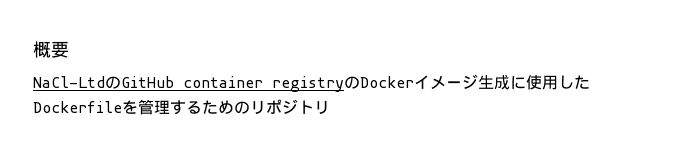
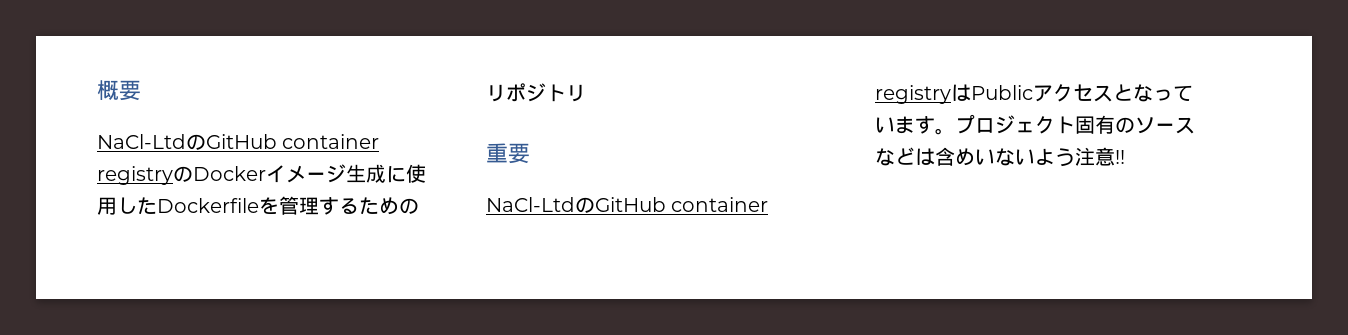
+ 重要
+ NaCl-LtdのGitHub container registryはPublicアクセスとなっています。プロジェクト固有のソースなどは含めいないよう注意!!

